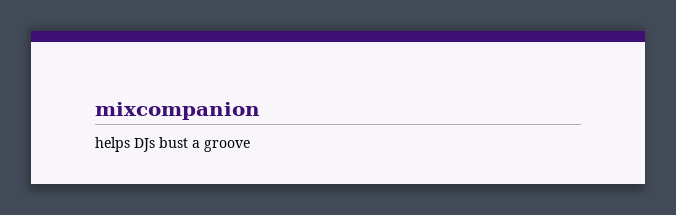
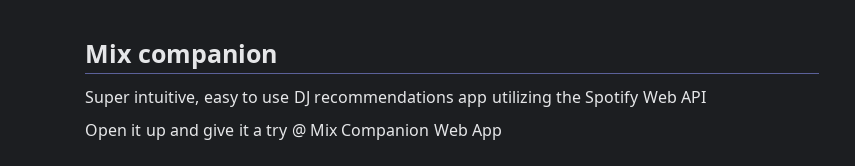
- mixcompanion
- helps DJs bust a groove
+ Mix companion
+ Super intuitive, easy to use DJ recommendations app utilizing the Spotify Web API
+ Open it up and give it a try @ Mix Companion Web App

